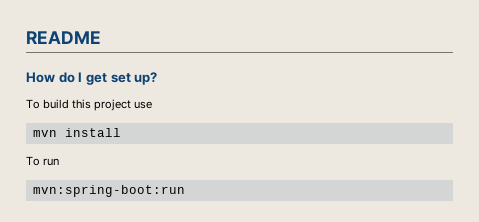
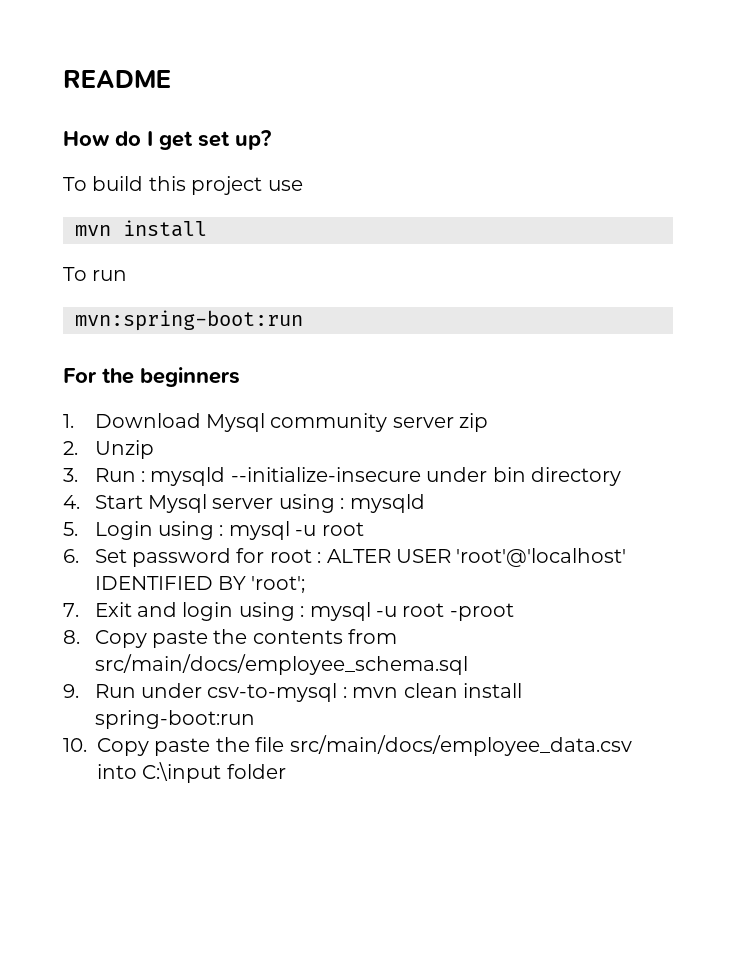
+ For the beginners
+ 1. Download Mysql community server zip
+ 2. Unzip
+ 3. Run : mysqld --initialize-insecure under bin directory
+ 4. Start Mysql server using : mysqld
+ 5. Login using : mysql -u root
+ 6. Set password for root : ALTER USER 'root'@'localhost' IDENTIFIED BY 'root';
+ 7. Exit and login using : mysql -u root -proot
+ 8. Copy paste the contents from src/main/docs/employee_schema.sql
+ 9. Run under csv-to-mysql : mvn clean install spring-boot:run
+ 10. Copy paste the file src/main/docs/employee_data.csv into C:\input folder

